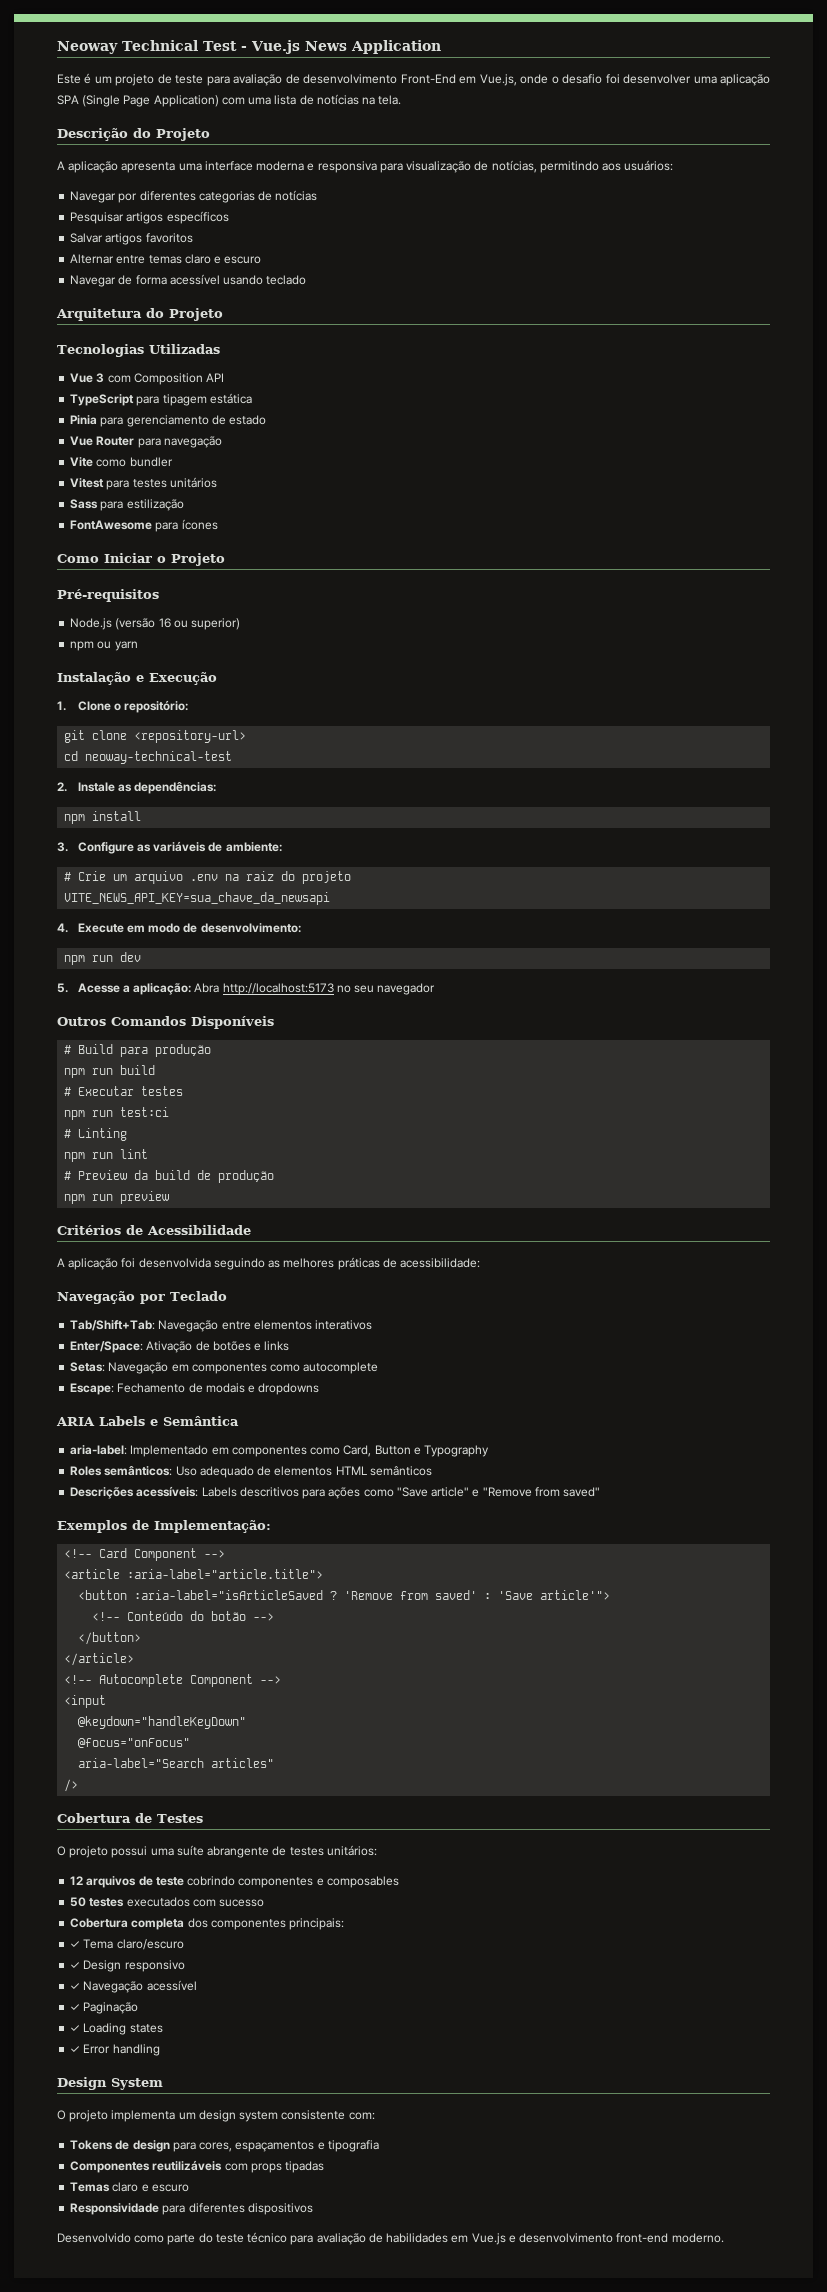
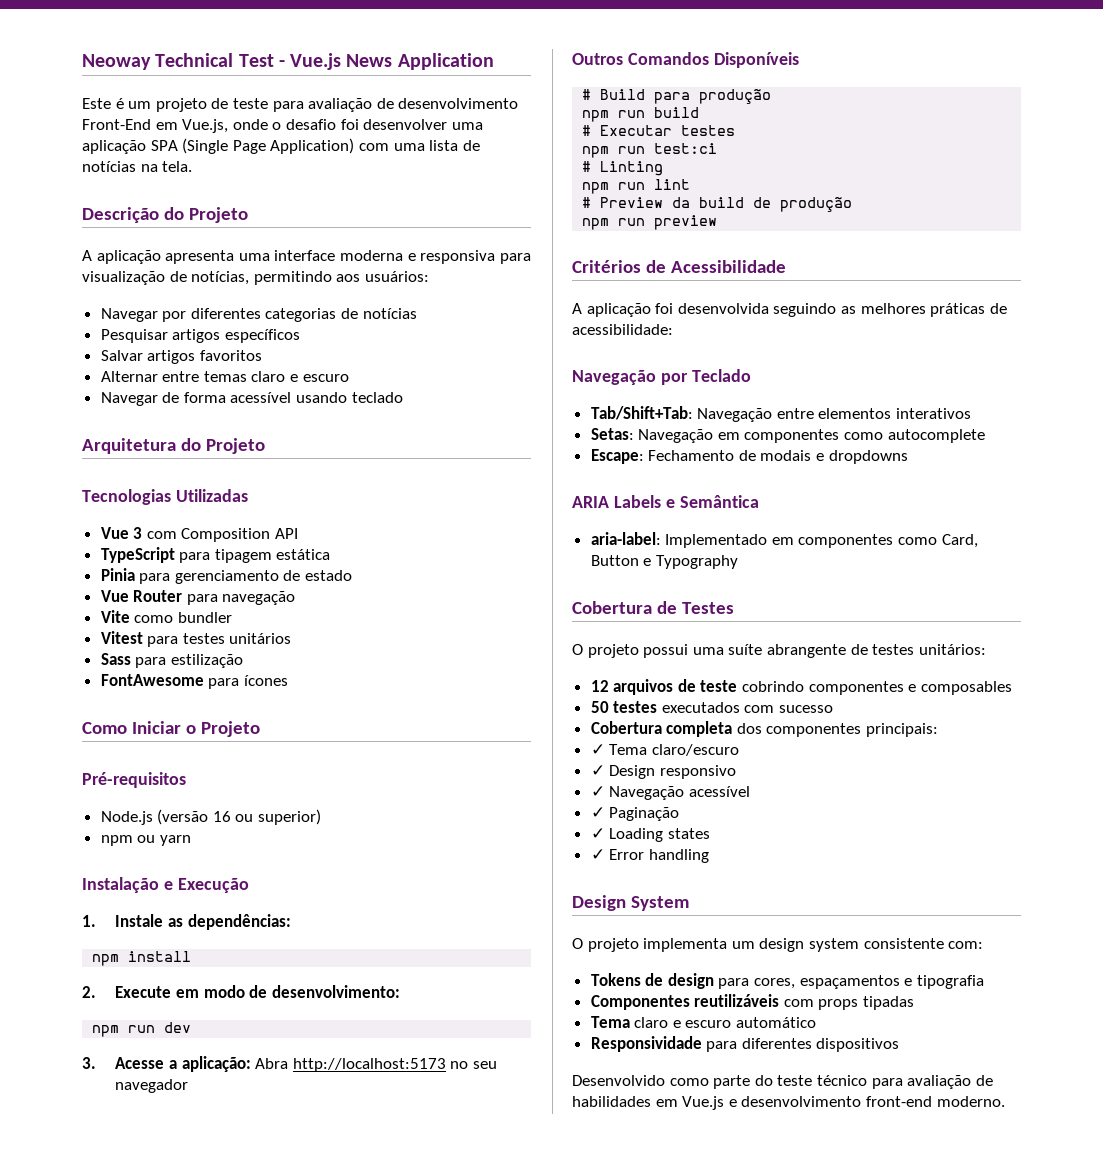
- 1. Clone o repositório:
- git clone <repository-url>
- cd neoway-technical-test
- 2. Instale as dependências:
+ 1. Instale as dependências:
- 3. Configure as variáveis de ambiente:
- # Crie um arquivo .env na raiz do projeto
- VITE_NEWS_API_KEY=sua_chave_da_newsapi
- 4. Execute em modo de desenvolvimento:
+ 2. Execute em modo de desenvolvimento:
- 5. Acesse a aplicação: Abra http://localhost:5173 no seu navegador
+ 3. Acesse a aplicação: Abra http://localhost:5173 no seu navegador
- Enter/Space: Ativação de botões e links
- Roles semânticos: Uso adequado de elementos HTML semânticos
- Descrições acessíveis: Labels descritivos para ações como "Save article" e "Remove from saved"
- Exemplos de Implementação:
- <!-- Card Component -->
- <article :aria-label="article.title">
- <button :aria-label="isArticleSaved ? 'Remove from saved' : 'Save article'">
- <!-- Conteúdo do botão -->
- </button>
- </article>
- <!-- Autocomplete Component -->
- <input
- @keydown="handleKeyDown"
- @focus="onFocus"
- aria-label="Search articles"
- />
- Temas claro e escuro
+ Tema claro e escuro automático

